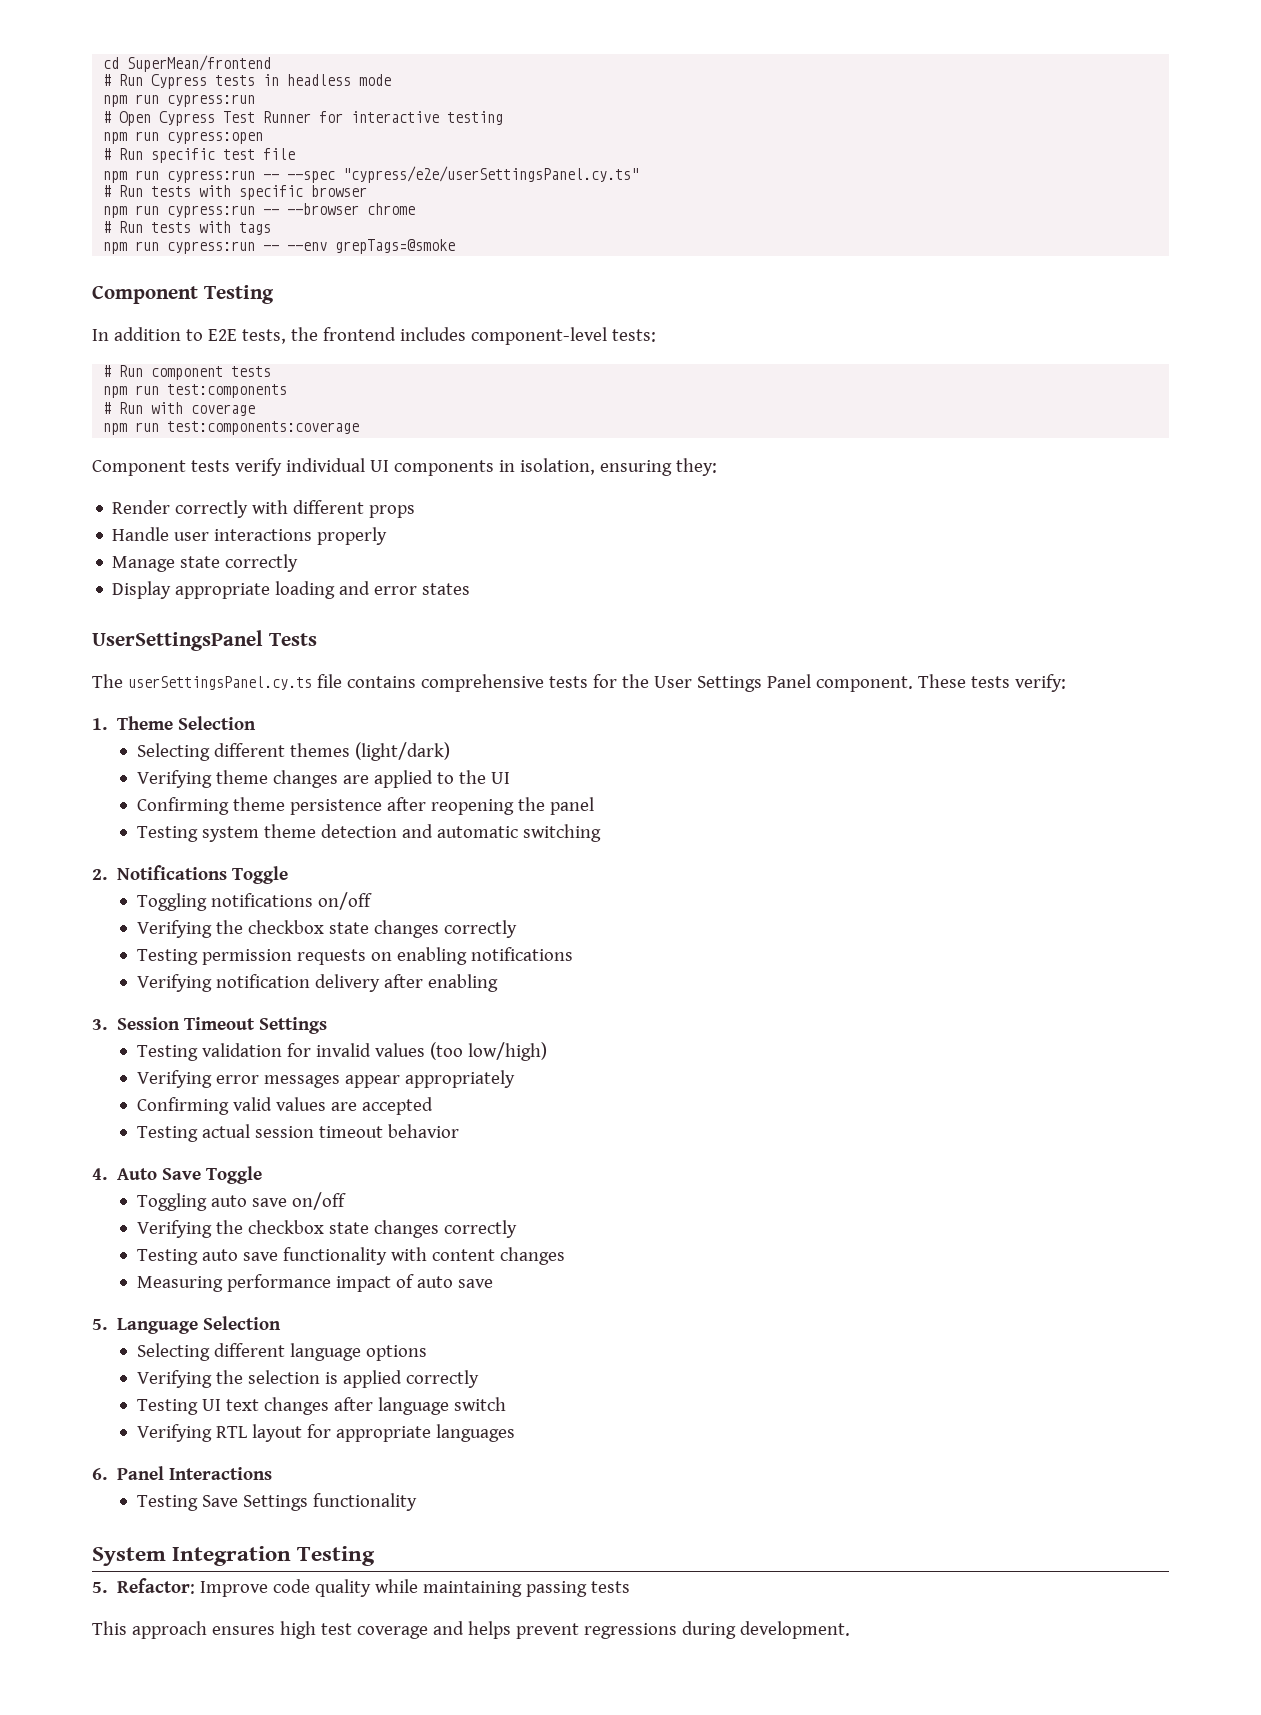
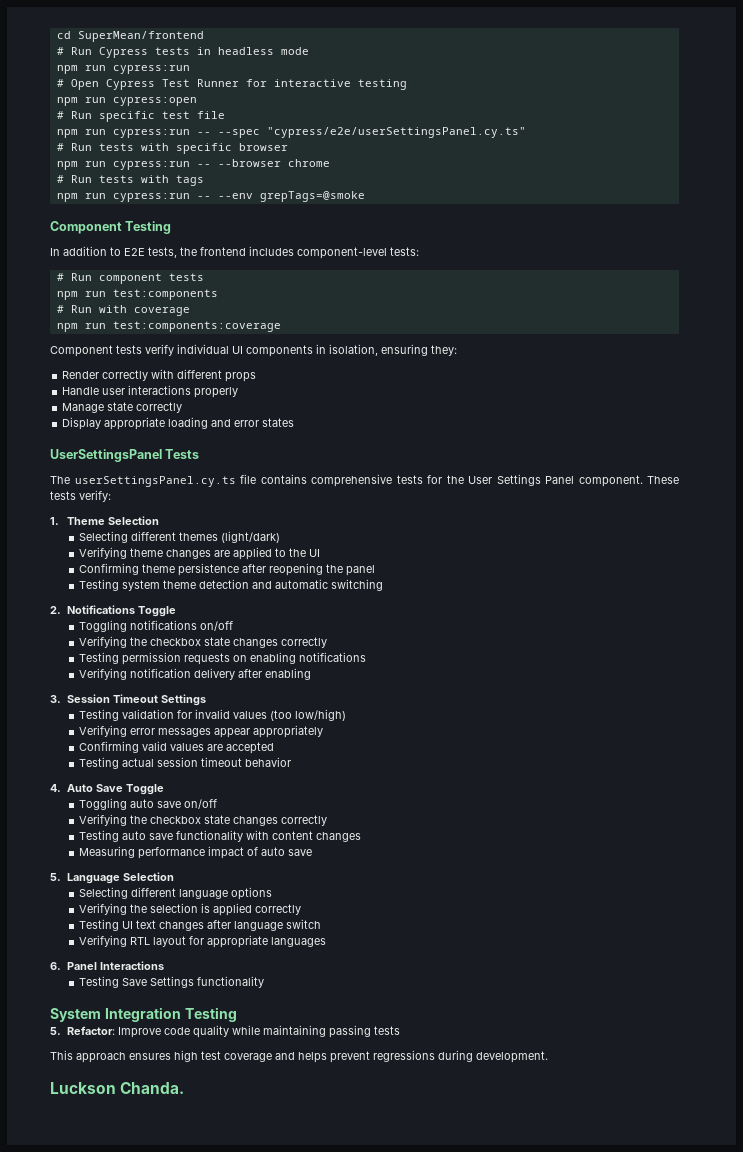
+ Luckson Chanda.

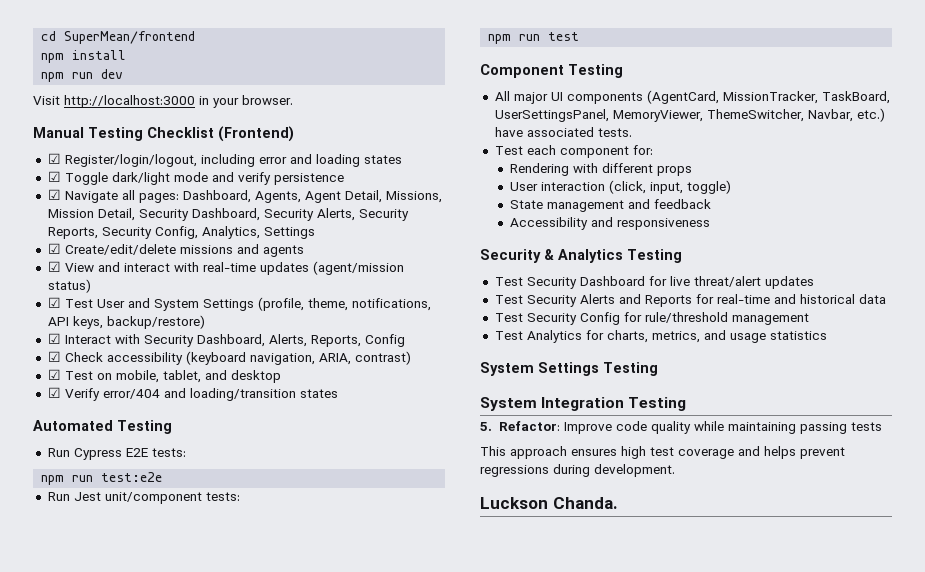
- # Run Cypress tests in headless mode
- npm run cypress:run
- # Open Cypress Test Runner for interactive testing
- npm run cypress:open
- # Run specific test file
- npm run cypress:run -- --spec "cypress/e2e/userSettingsPanel.cy.ts"
- # Run tests with specific browser
- npm run cypress:run -- --browser chrome
- # Run tests with tags
- npm run cypress:run -- --env grepTags=@smoke
+ npm install
+ npm run dev
+ Visit http://localhost:3000 in your browser.
+ Manual Testing Checklist (Frontend)
+ ☑ Register/login/logout, including error and loading states
+ ☑ Toggle dark/light mode and verify persistence
+ ☑ Navigate all pages: Dashboard, Agents, Agent Detail, Missions, Mission Detail, Security Dashboard, Security Alerts, Security Reports, Security Config, Analytics, Settings
+ ☑ Create/edit/delete missions and agents
+ ☑ View and interact with real-time updates (agent/mission status)
+ ☑ Test User and System Settings (profile, theme, notifications, API keys, backup/restore)
+ ☑ Interact with Security Dashboard, Alerts, Reports, Config
+ ☑ Check accessibility (keyboard navigation, ARIA, contrast)
+ ☑ Test on mobile, tablet, and desktop
+ ☑ Verify error/404 and loading/transition states
+ Automated Testing
+ Run Cypress E2E tests:
+ npm run test:e2e
+ Run Jest unit/component tests:
+ npm run test
  Component Testing
- In addition to E2E tests, the frontend includes component-level tests:
- # Run component tests
- npm run test:components
- # Run with coverage
- npm run test:components:coverage
- Component tests verify individual UI components in isolation, ensuring they:
- Render correctly with different props
- Handle user interactions properly
- Manage state correctly
- Display appropriate loading and error states
- UserSettingsPanel Tests
- The userSettingsPanel.cy.ts file contains comprehensive tests for the User Settings Panel component. These tests verify:
- 1. Theme Selection
- Selecting different themes (light/dark)
- Verifying theme changes are applied to the UI
- Confirming theme persistence after reopening the panel
- Testing system theme detection and automatic switching
- 2. Notifications Toggle
- Toggling notifications on/off
- Verifying the checkbox state changes correctly
- Testing permission requests on enabling notifications
- Verifying notification delivery after enabling
- 3. Session Timeout Settings
- Testing validation for invalid values (too low/high)
- Verifying error messages appear appropriately
- Confirming valid values are accepted
- Testing actual session timeout behavior
- 4. Auto Save Toggle
- Toggling auto save on/off
- Verifying the checkbox state changes correctly
- Testing auto save functionality with content changes
- Measuring performance impact of auto save
- 5. Language Selection
- Selecting different language options
- Verifying the selection is applied correctly
- Testing UI text changes after language switch
- Verifying RTL layout for appropriate languages
- 6. Panel Interactions
- Testing Save Settings functionality
+ All major UI components (AgentCard, MissionTracker, TaskBoard, UserSettingsPanel, MemoryViewer, ThemeSwitcher, Navbar, etc.) have associated tests.
+ Test each component for:
+ Rendering with different props
+ User interaction (click, input, toggle)
+ State management and feedback
+ Accessibility and responsiveness
+ Security & Analytics Testing
+ Test Security Dashboard for live threat/alert updates
+ Test Security Alerts and Reports for real-time and historical data
+ Test Security Config for rule/threshold management
+ Test Analytics for charts, metrics, and usage statistics
+ System Settings Testing

